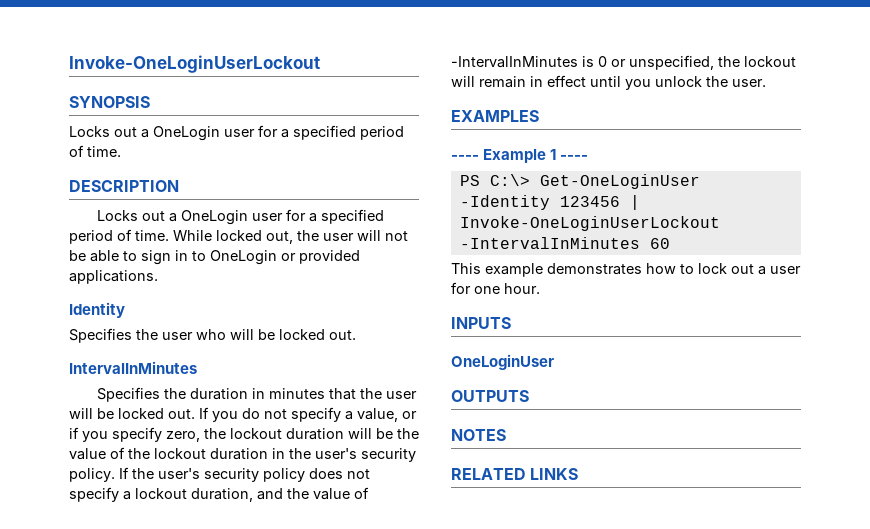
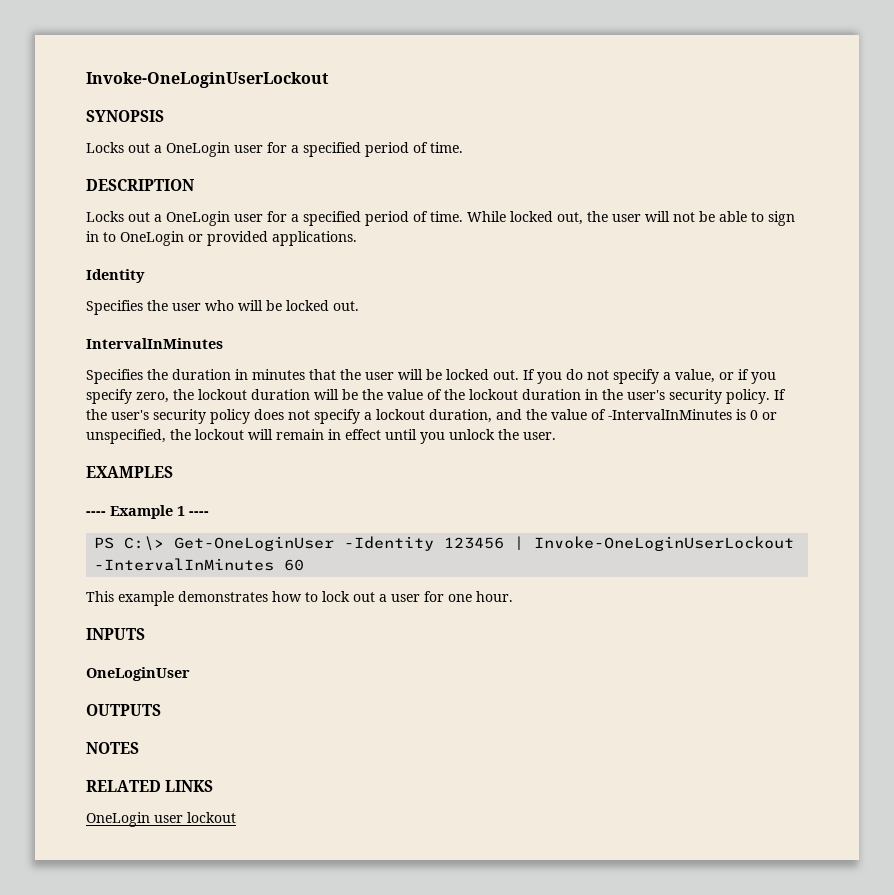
+ OneLogin user lockout

